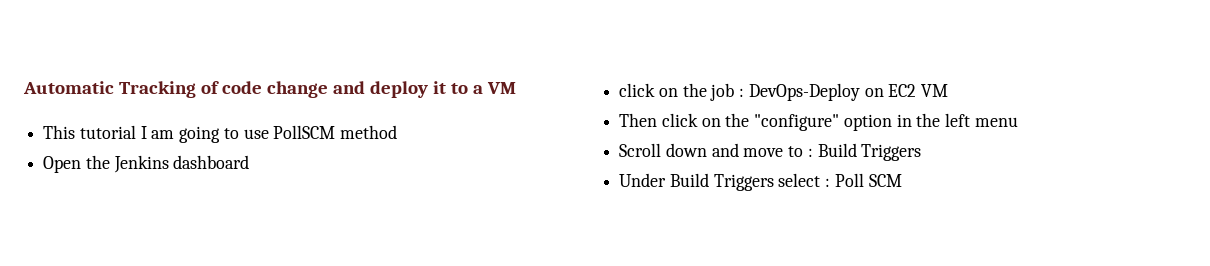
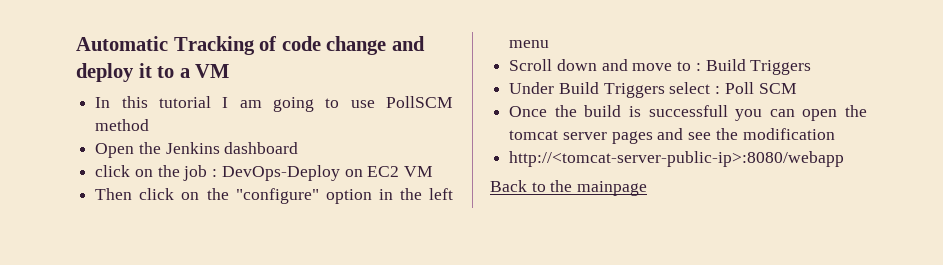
- This tutorial I am going to use PollSCM method
+ In this tutorial I am going to use PollSCM method
+ Once the build is successfull you can open the tomcat server pages and see the modification
+ http://<tomcat-server-public-ip>:8080/webapp
+ Back to the mainpage

